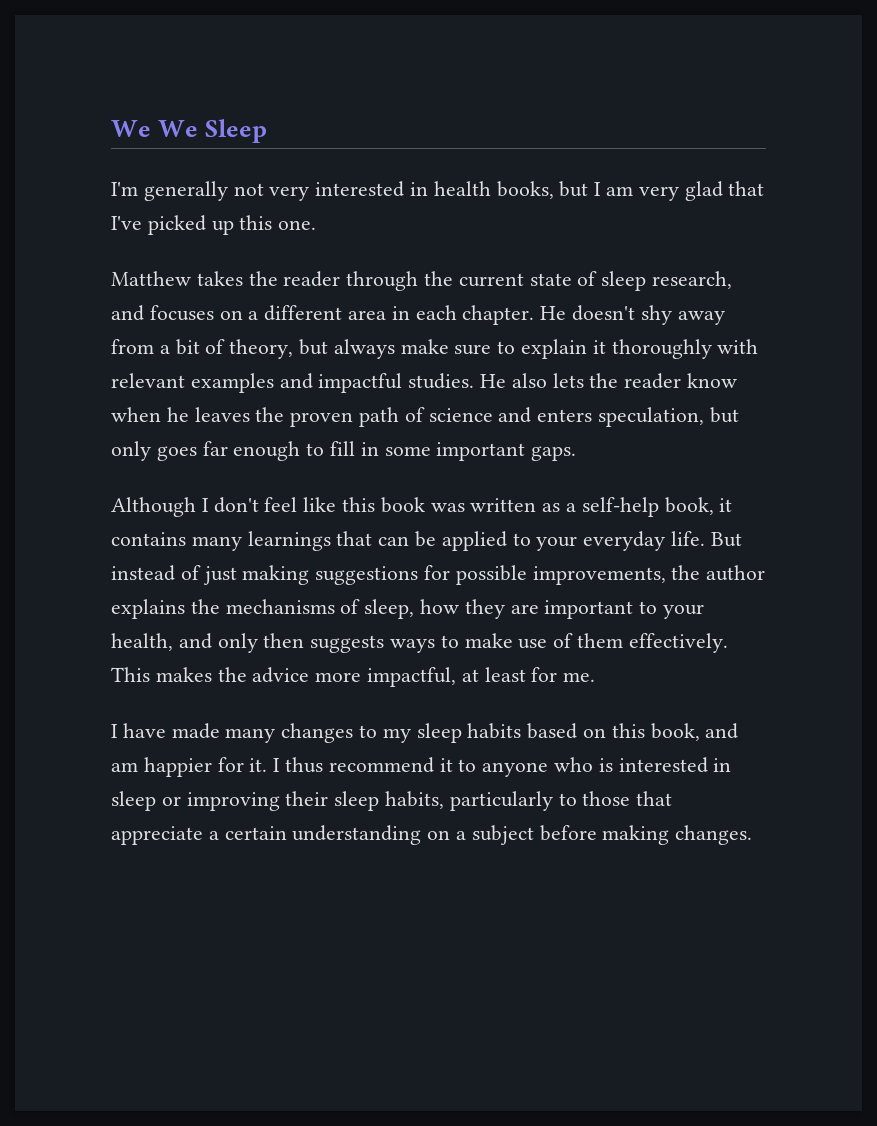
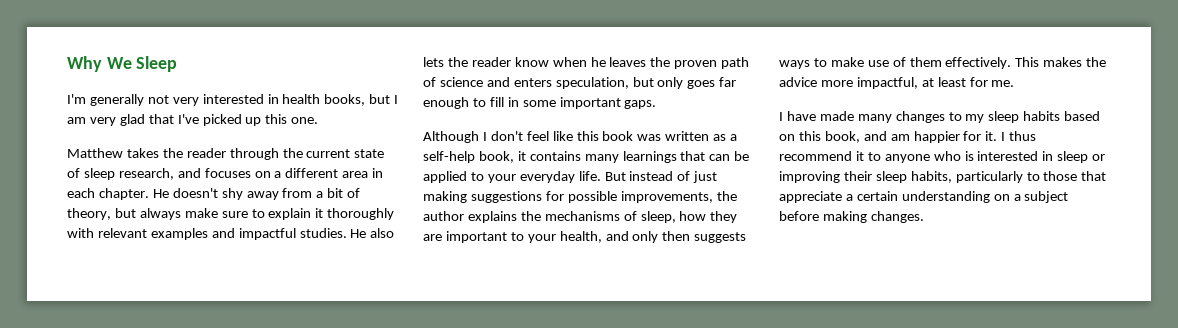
- We We Sleep
+ Why We Sleep

